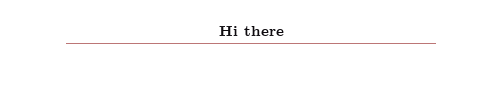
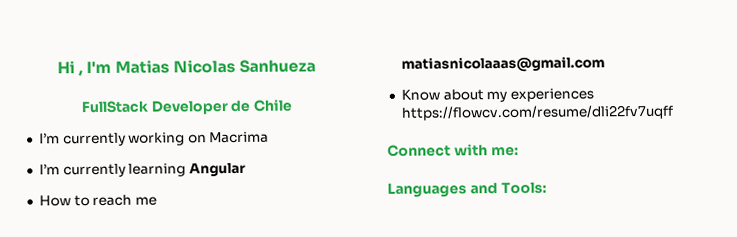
- Hi there
+ Hi , I'm Matias Nicolas Sanhueza
+ FullStack Developer de Chile
+ I’m currently working on Macrima
+ I’m currently learning Angular
+ How to reach me matiasnicolaaas@gmail.com
+ Know about my experiences https://flowcv.com/resume/dli22fv7uqff
+ Connect with me:
+ Languages and Tools:

